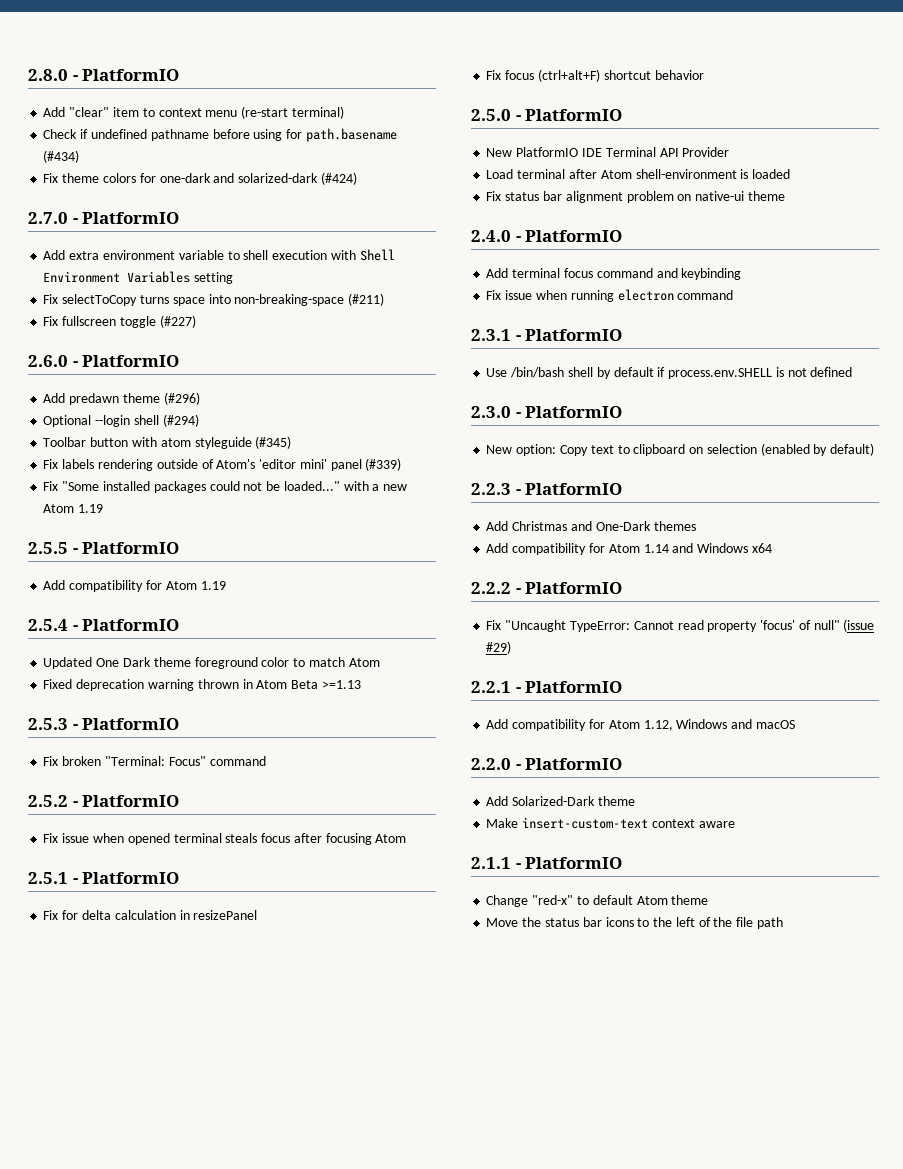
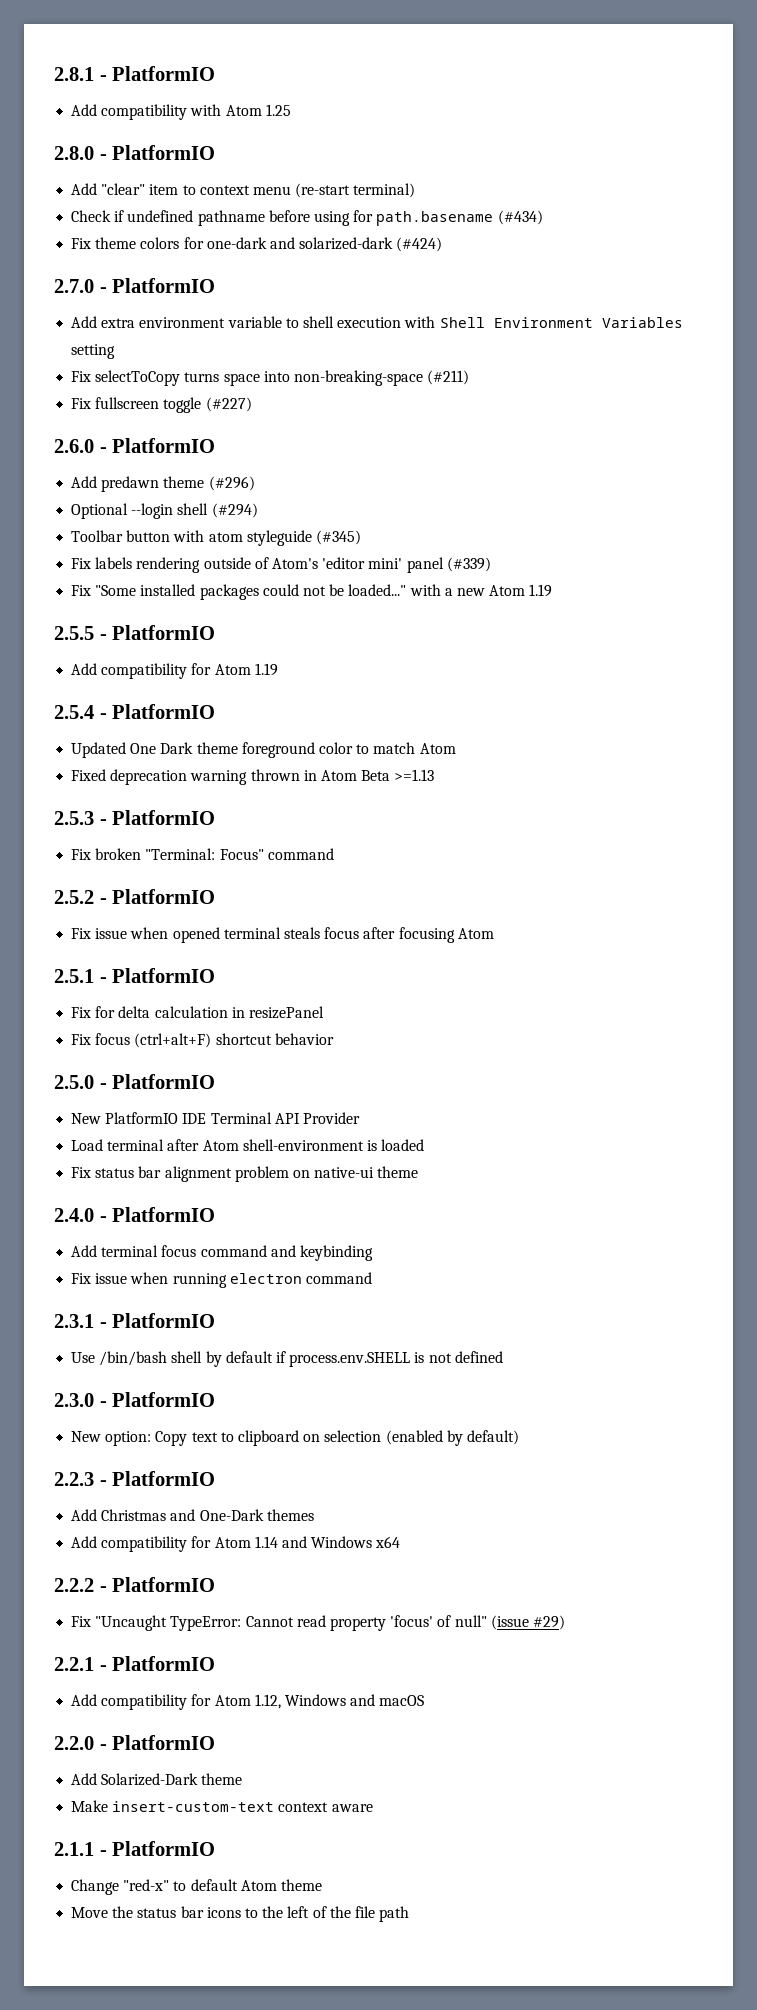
+ 2.8.1 - PlatformIO
+ Add compatibility with Atom 1.25

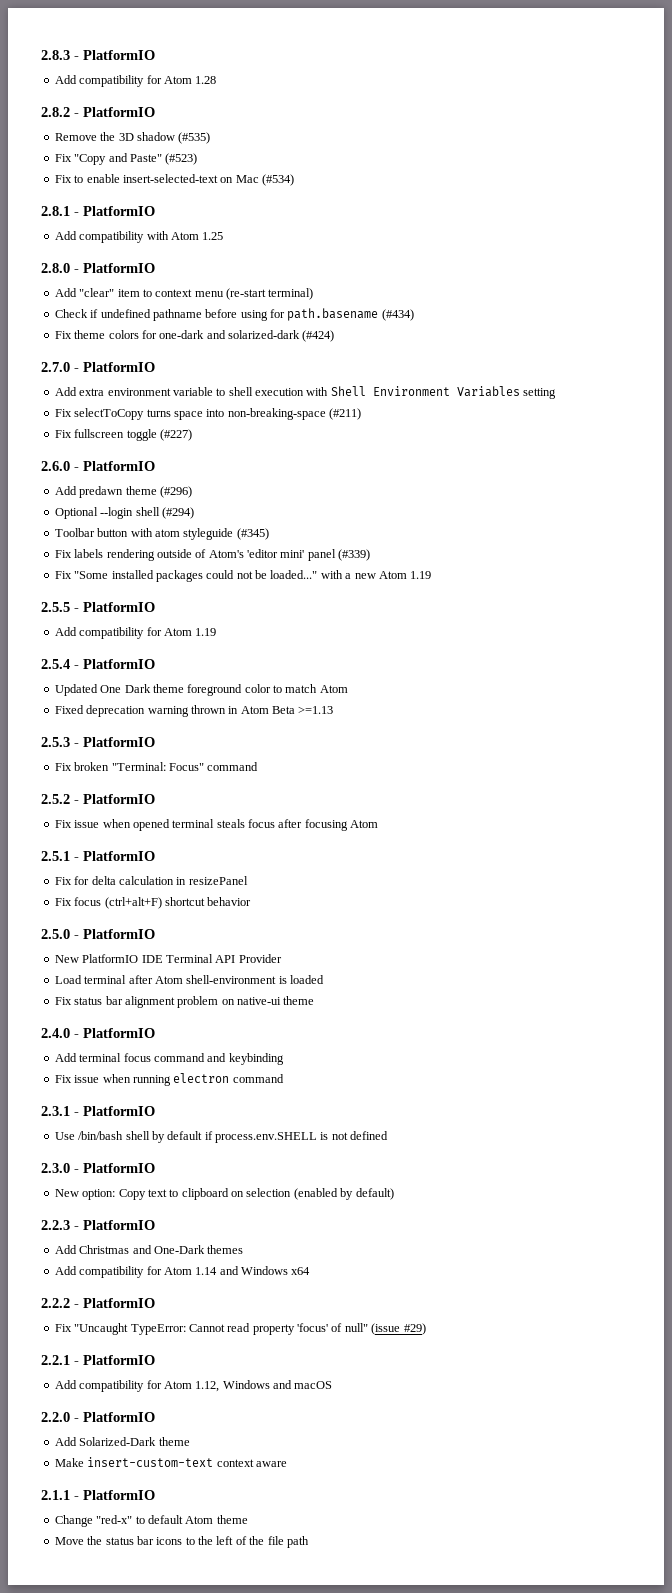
+ 2.8.3 - PlatformIO
+ Add compatibility for Atom 1.28
+ 2.8.2 - PlatformIO
+ Remove the 3D shadow (#535)
+ Fix "Copy and Paste" (#523)
+ Fix to enable insert-selected-text on Mac (#534)

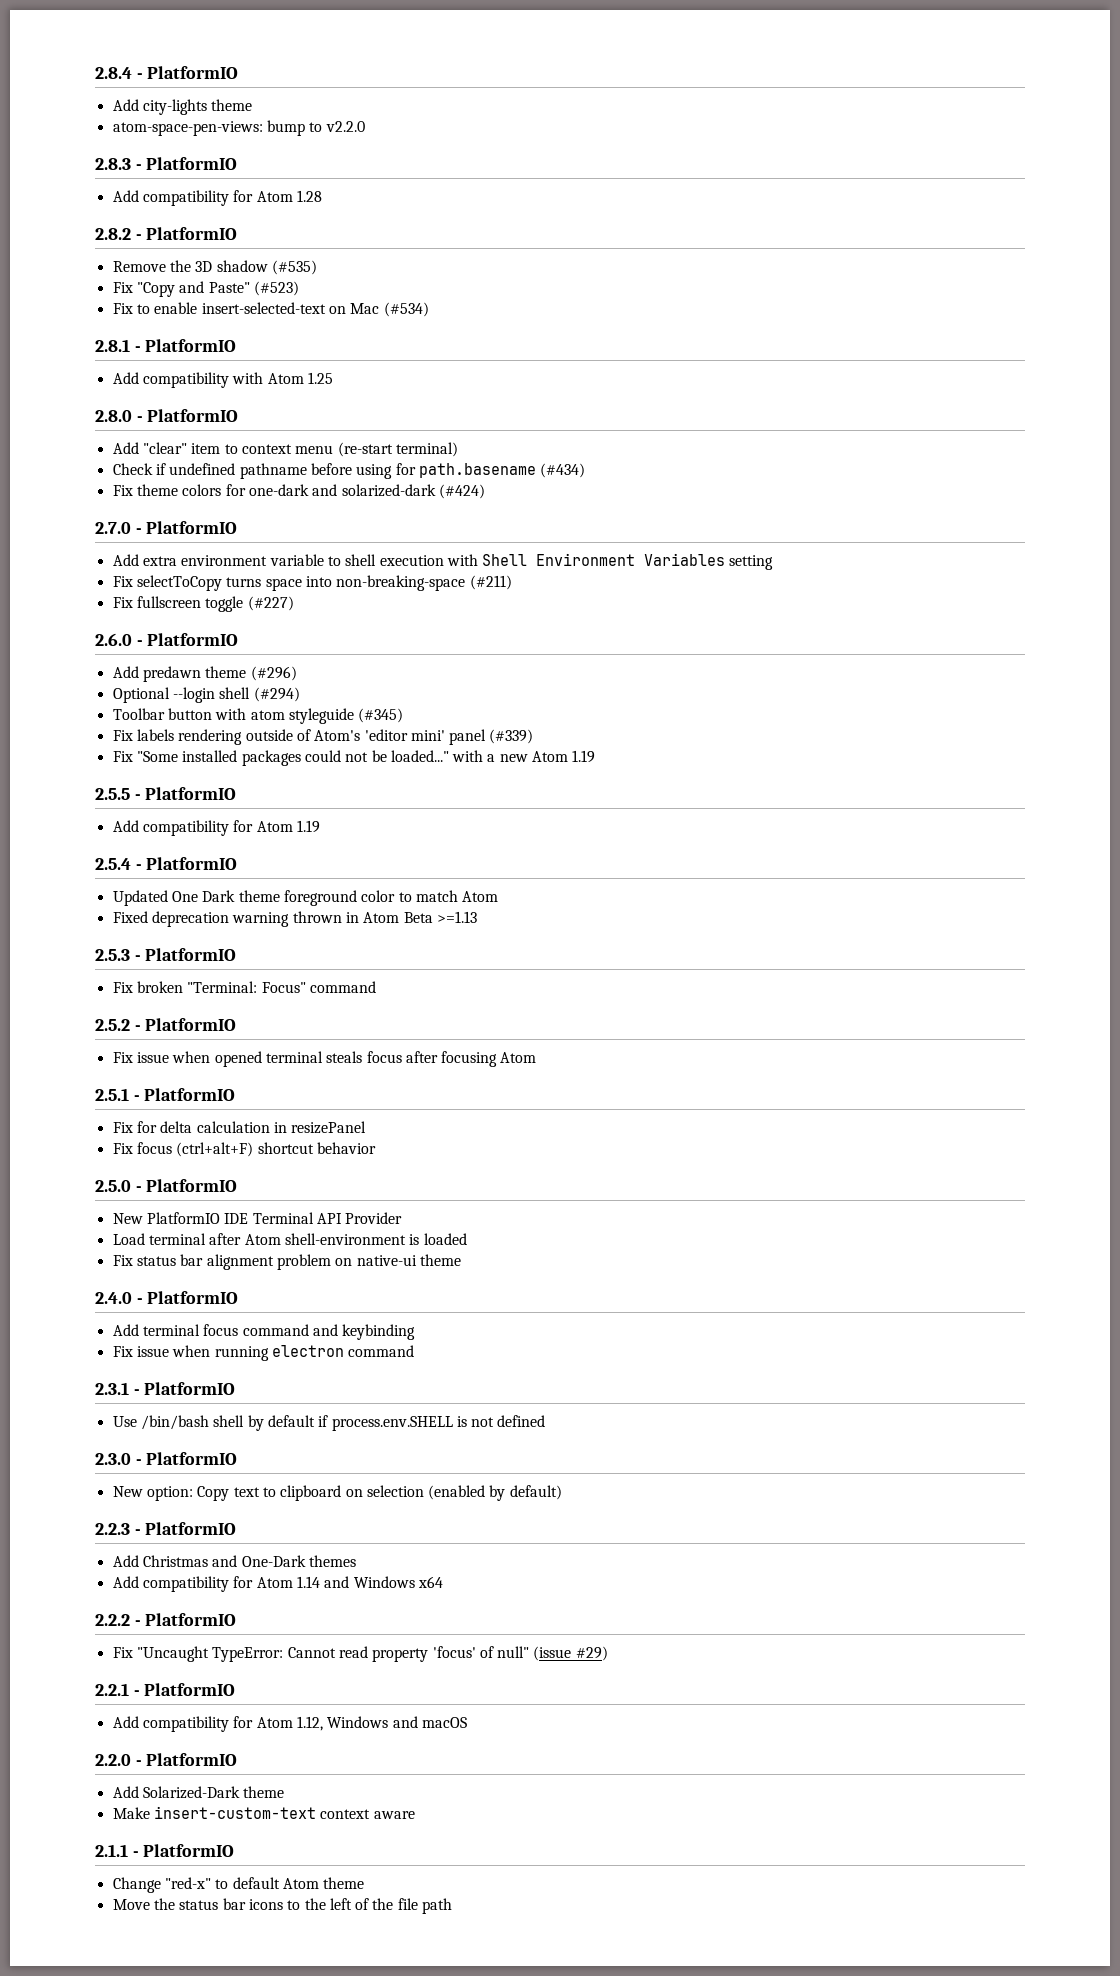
+ 2.8.4 - PlatformIO
+ Add city-lights theme
+ atom-space-pen-views: bump to v2.2.0

